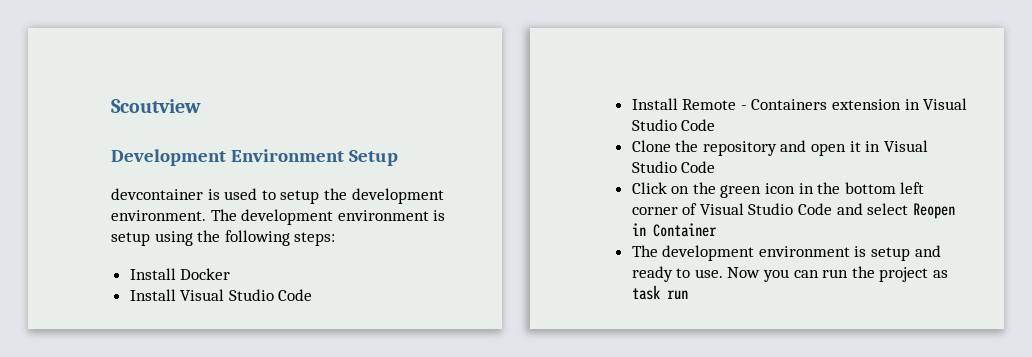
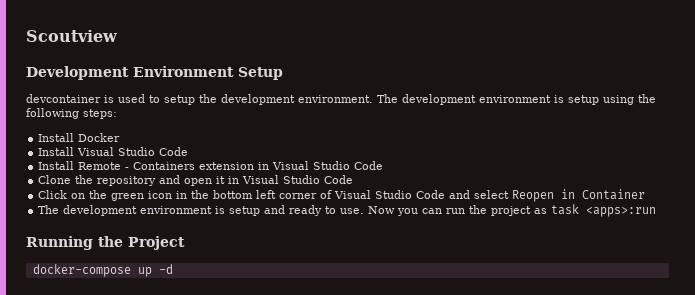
- Now you can run the project as task run
+ Now you can run the project as task <apps>:run
+ Running the Project
+ docker-compose up -d

